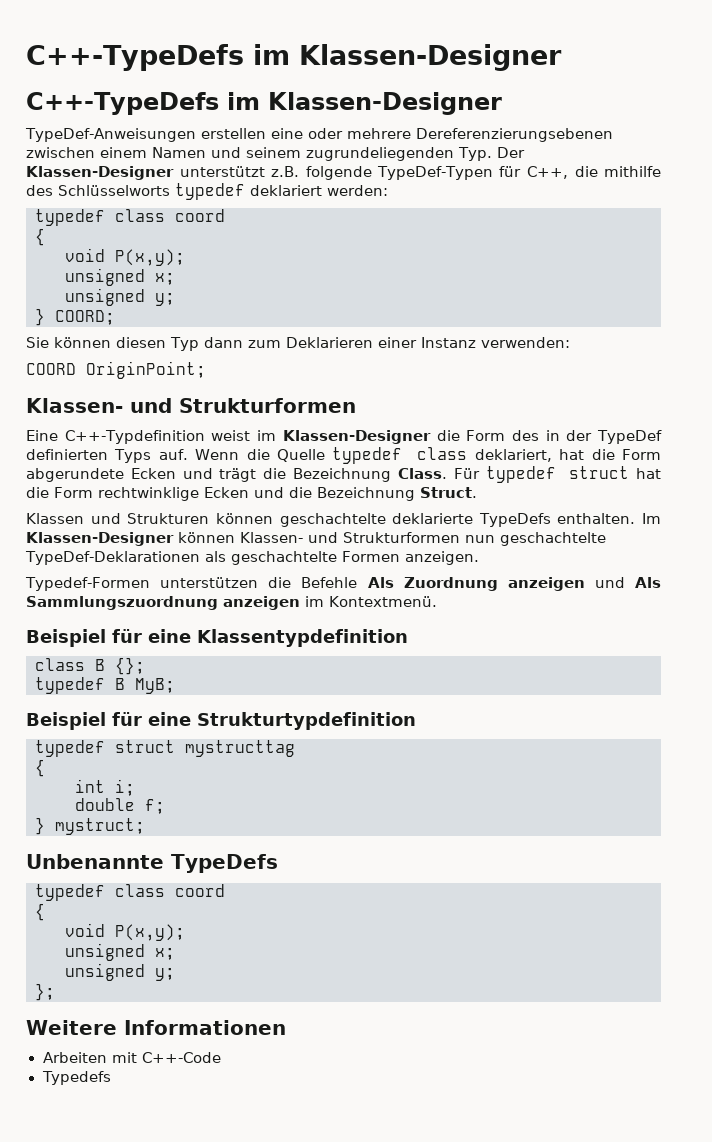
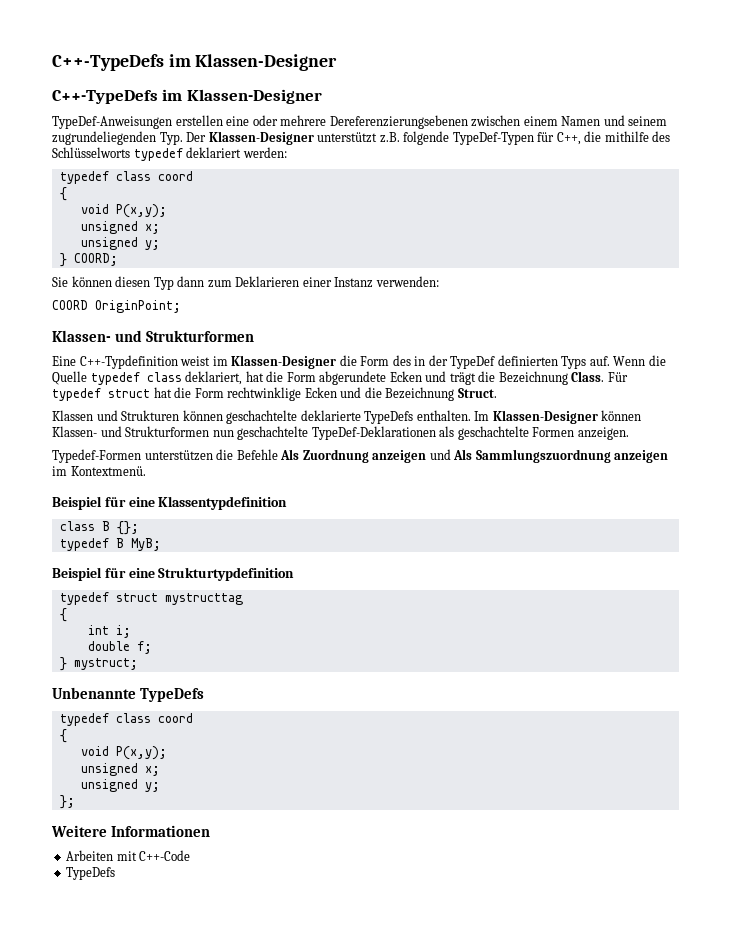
  Arbeiten mit C++-Code
- Typedefs
+ TypeDefs

